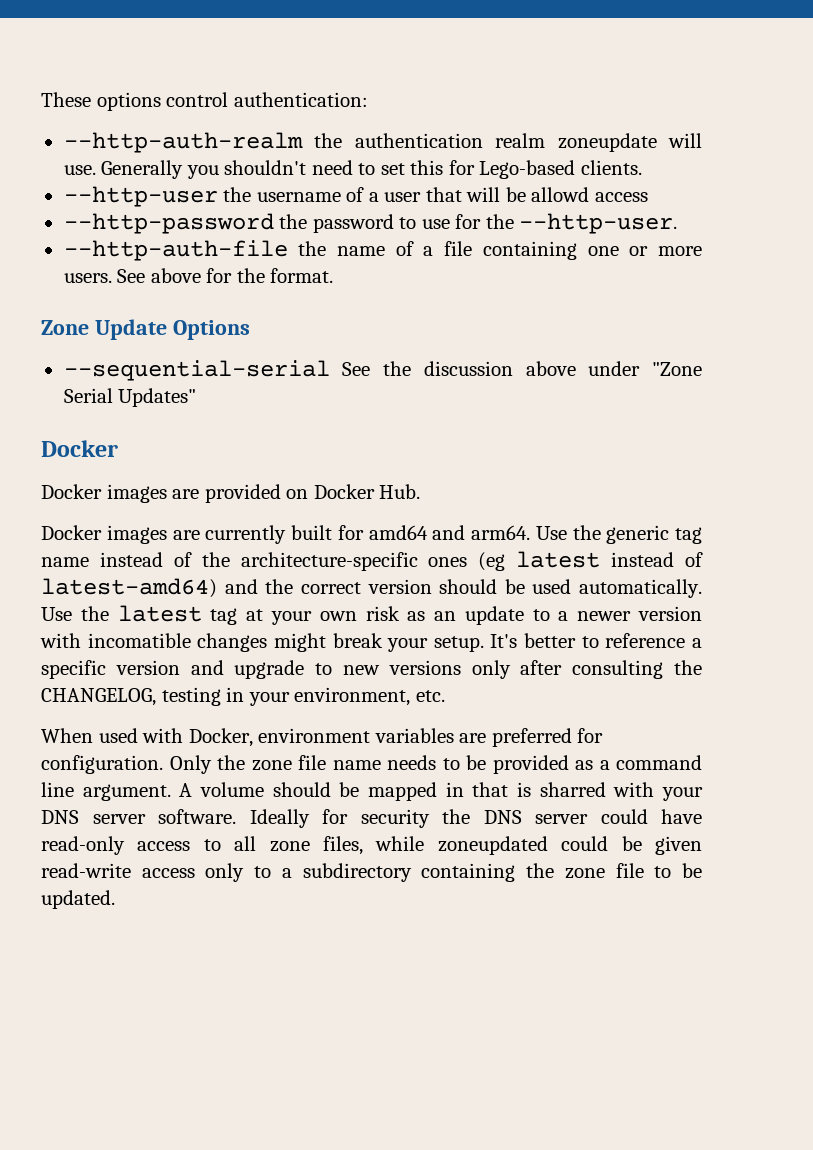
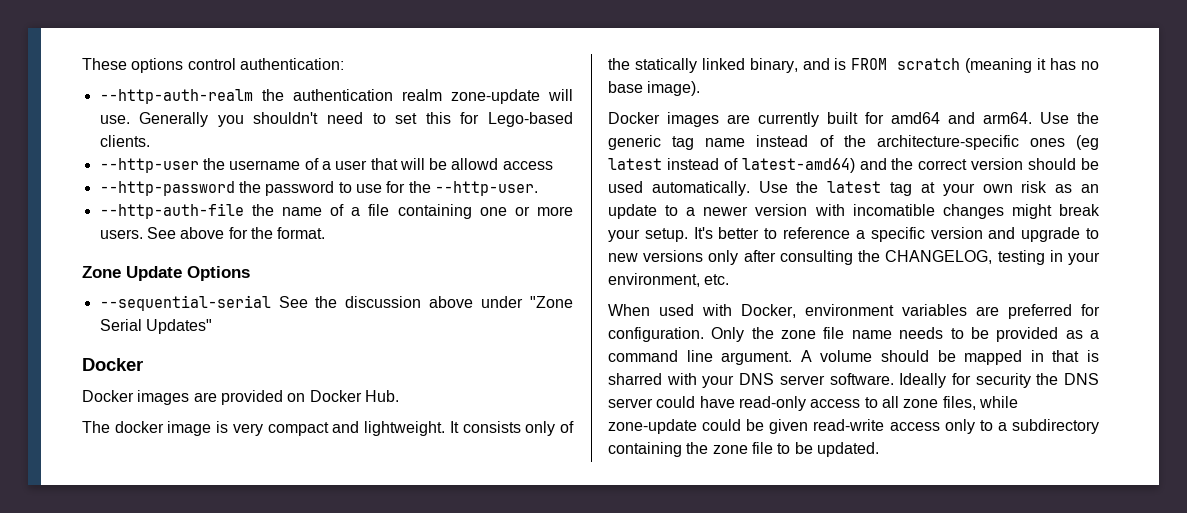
- --http-auth-realm the authentication realm zoneupdate will use.
+ --http-auth-realm the authentication realm zone-update will use.
+ The docker image is very compact and lightweight. It consists only of the statically linked binary, and is FROM scratch (meaning it has no base image).
- Ideally for security the DNS server could have read-only access to all zone files, while zoneupdated could be given read-write access only to a subdirectory containing the zone file to be updated.
+ Ideally for security the DNS server could have read-only access to all zone files, while zone-update could be given read-write access only to a subdirectory containing the zone file to be updated.

